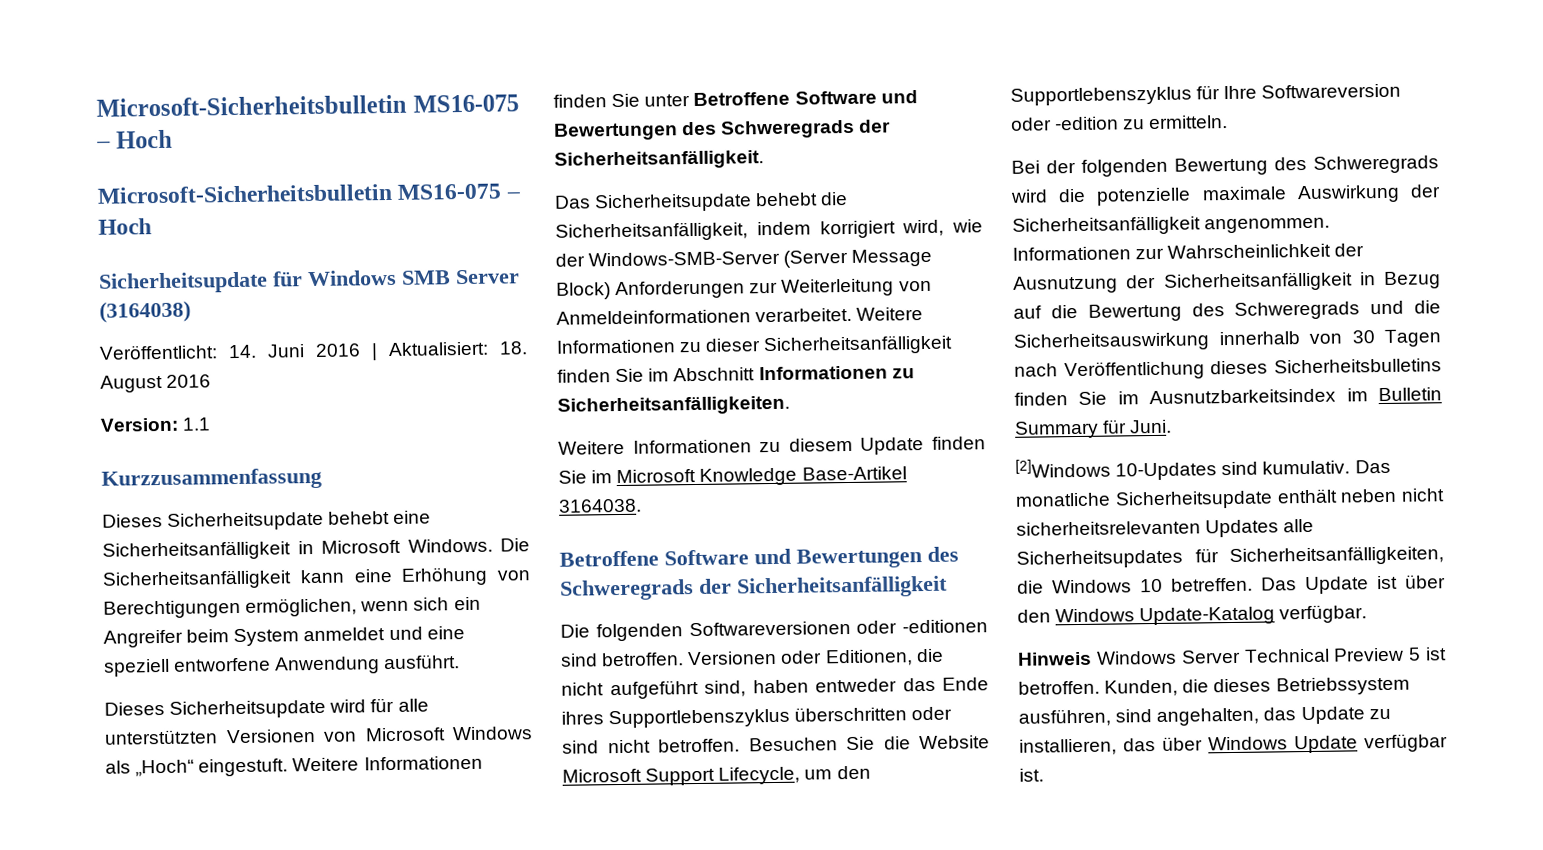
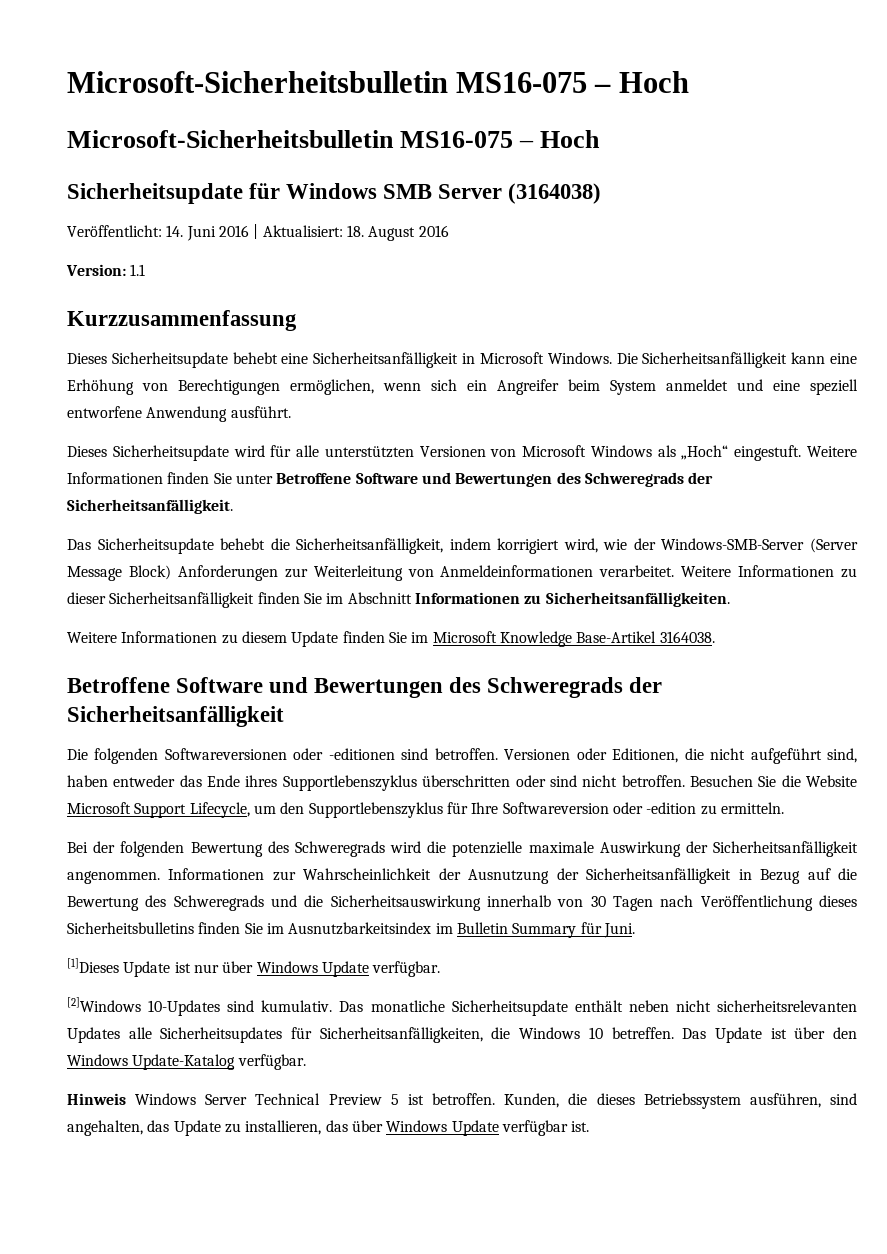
+ [1]Dieses Update ist nur über Windows Update verfügbar.

